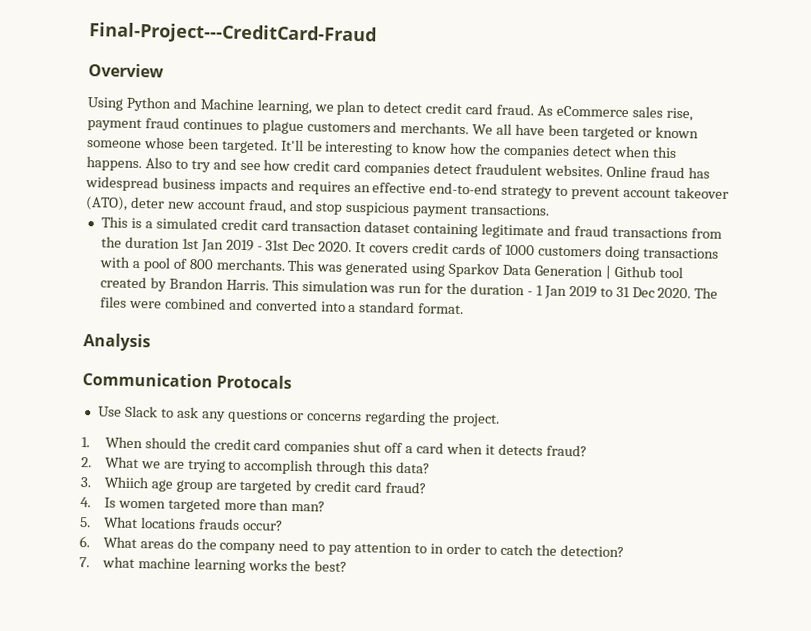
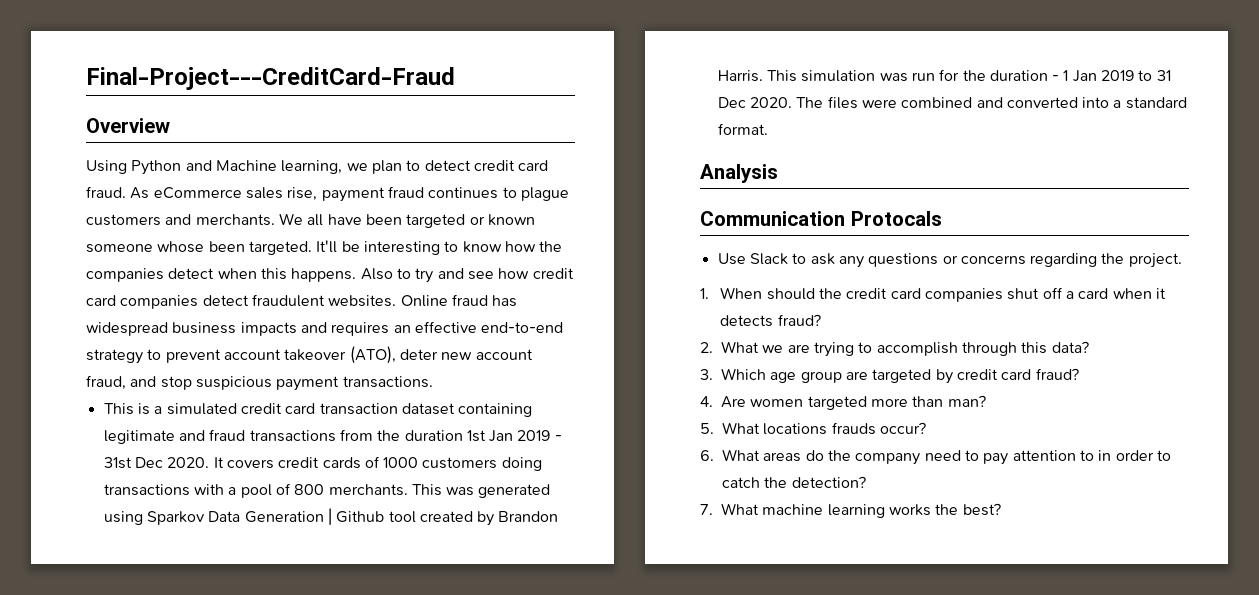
- 3. Whiich age group are targeted by credit card fraud?
+ 3. Which age group are targeted by credit card fraud?
- 4. Is women targeted more than man?
+ 4. Are women targeted more than man?
- 7. what machine learning works the best?
+ 7. What machine learning works the best?

